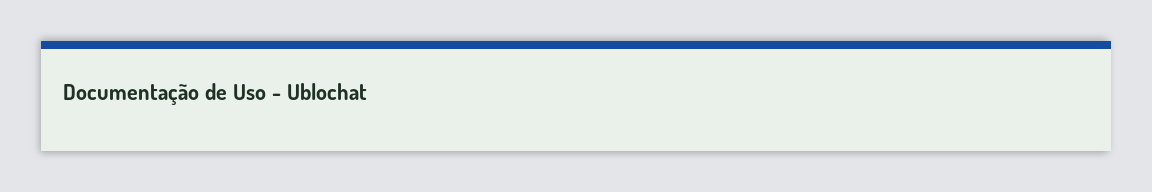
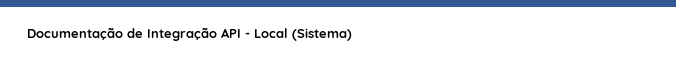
- Documentação de Uso - Ublochat
+ Documentação de Integração API - Local (Sistema)

